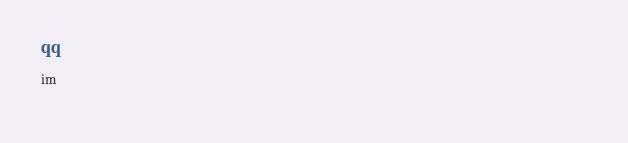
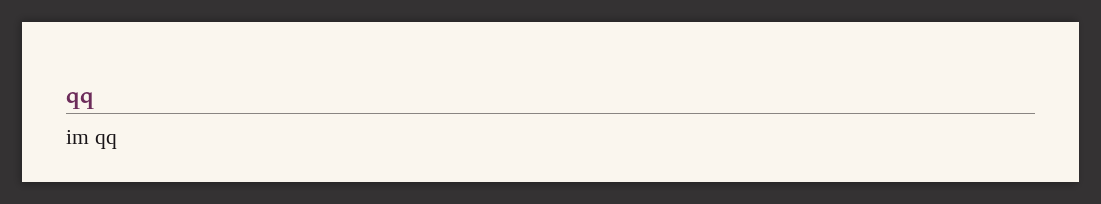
- im
+ im qq

